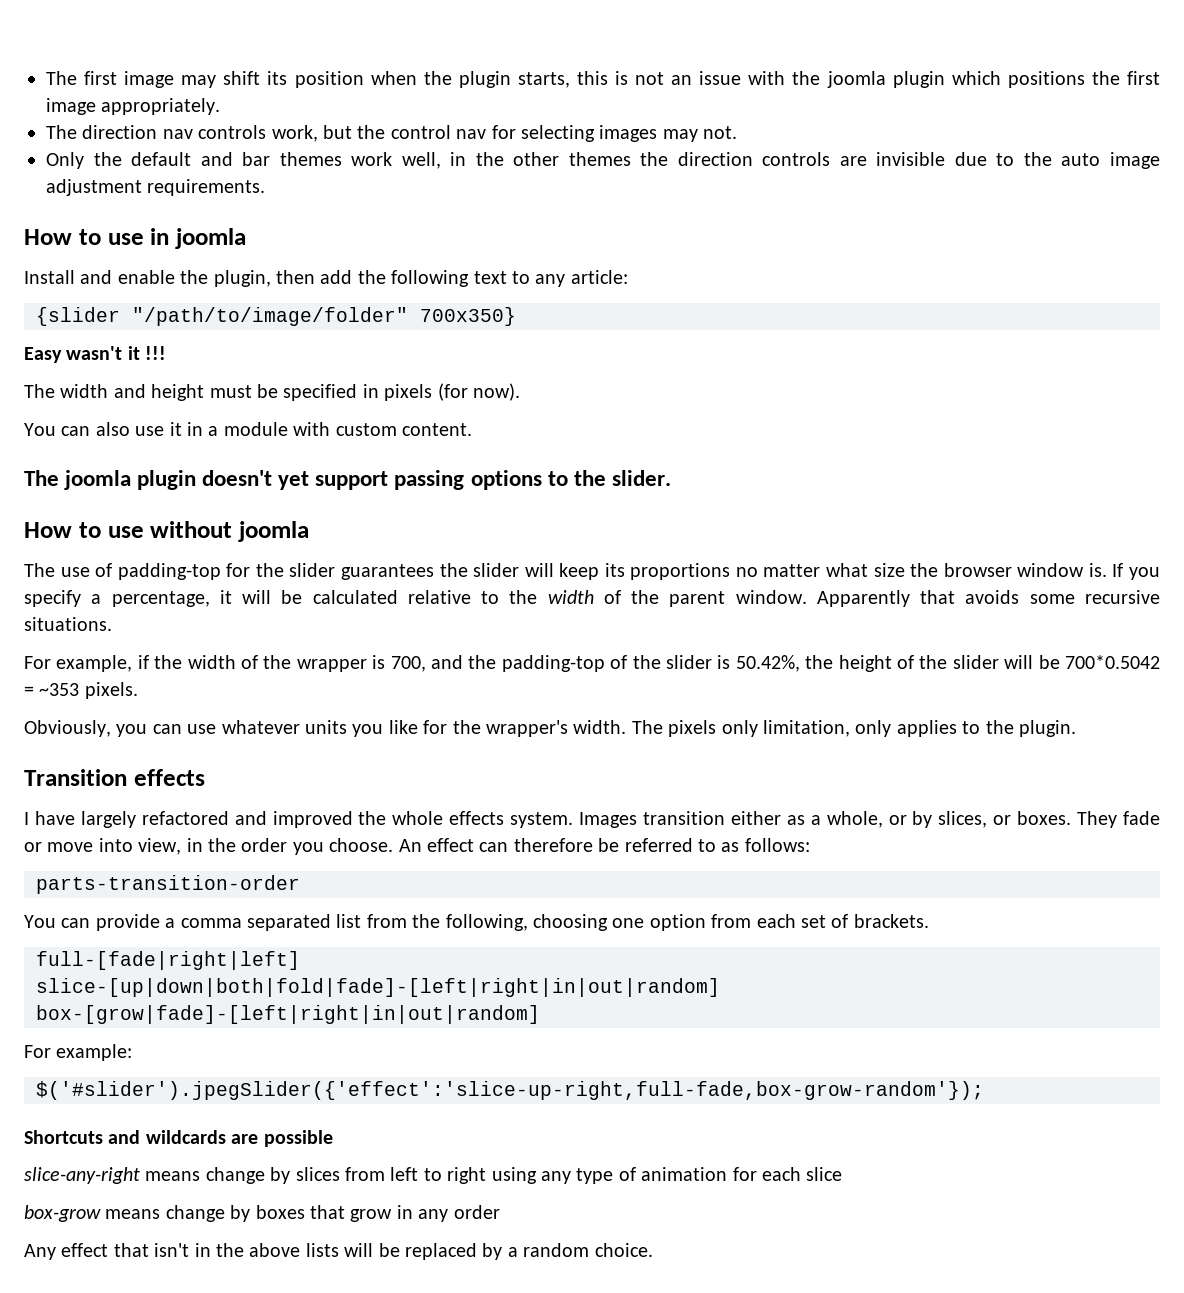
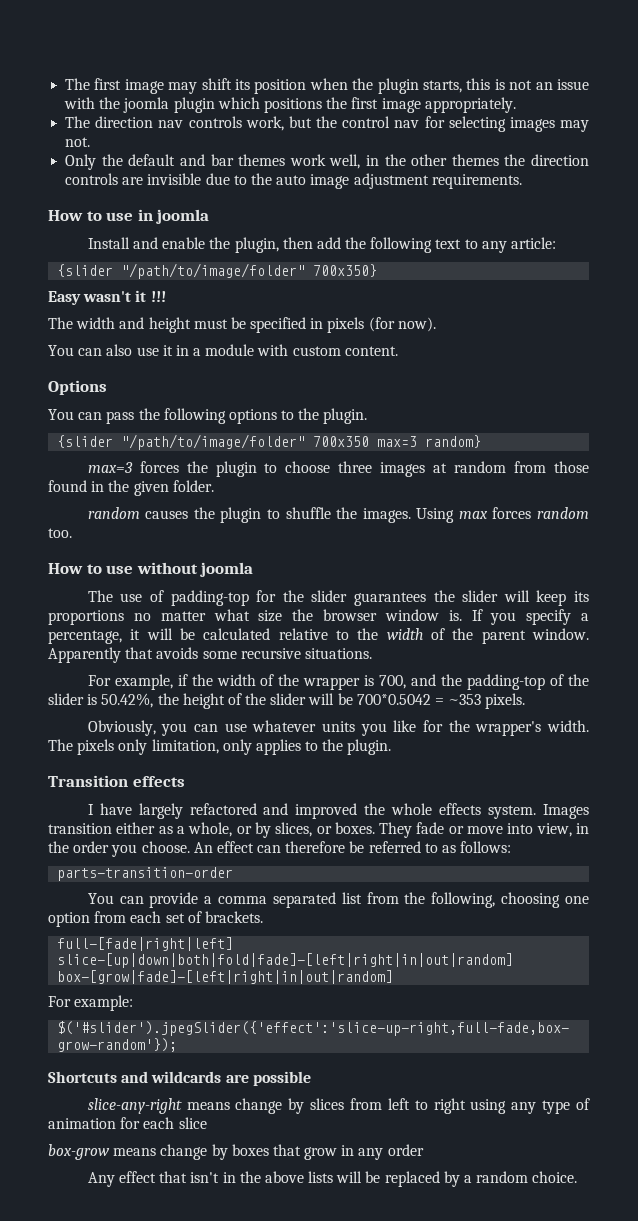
- The joomla plugin doesn't yet support passing options to the slider.
+ Options
+ You can pass the following options to the plugin.
+ {slider "/path/to/image/folder" 700x350 max=3 random}
+ max=3 forces the plugin to choose three images at random from those found in the given folder.
+ random causes the plugin to shuffle the images. Using max forces random too.

